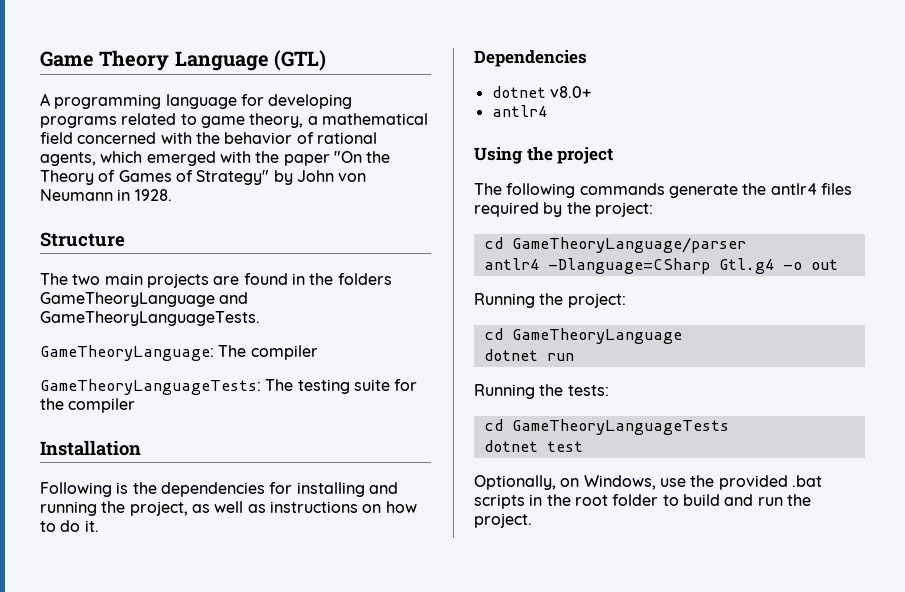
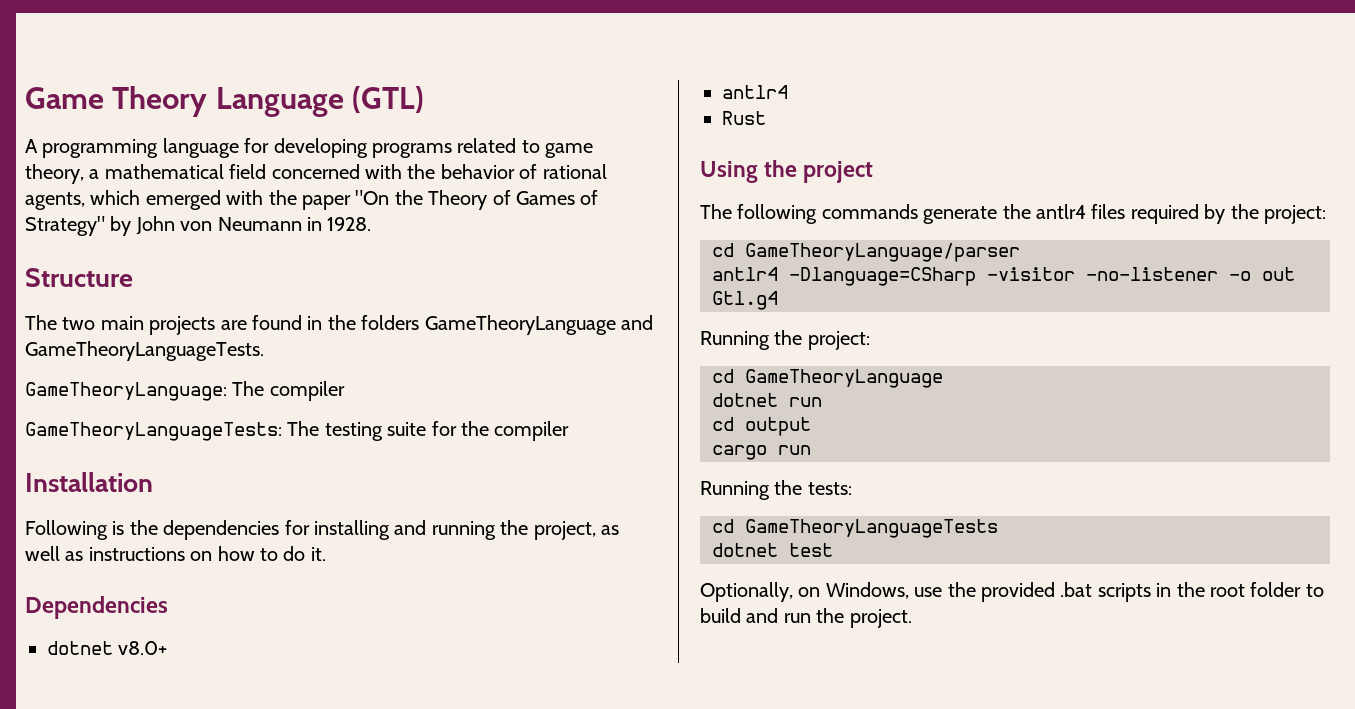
+ Rust
- antlr4 -Dlanguage=CSharp Gtl.g4 -o out
+ antlr4 -Dlanguage=CSharp -visitor -no-listener -o out Gtl.g4
+ cd output
+ cargo run

